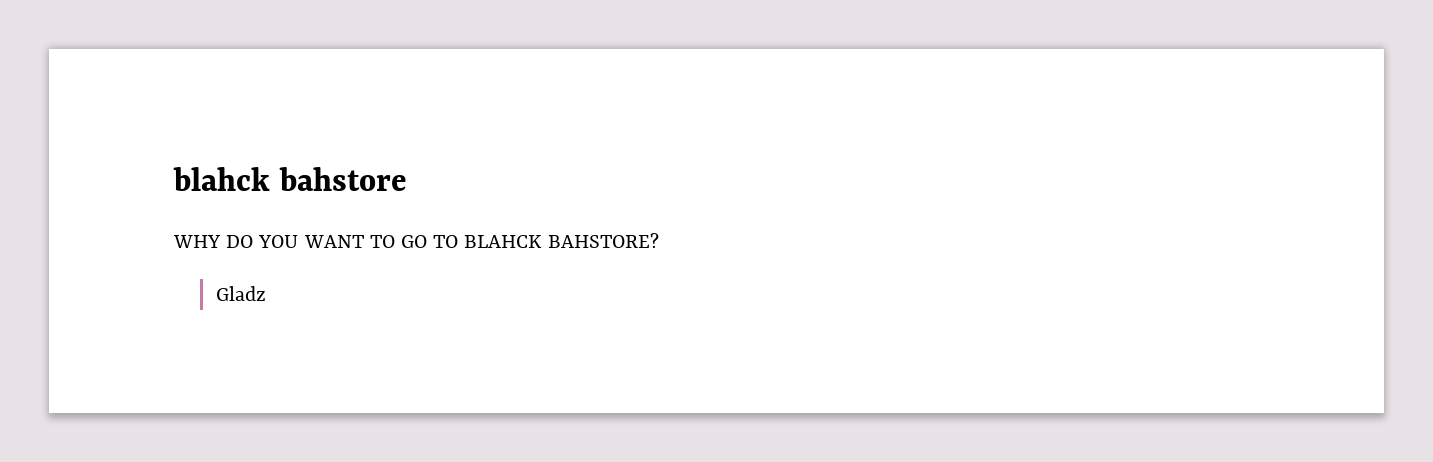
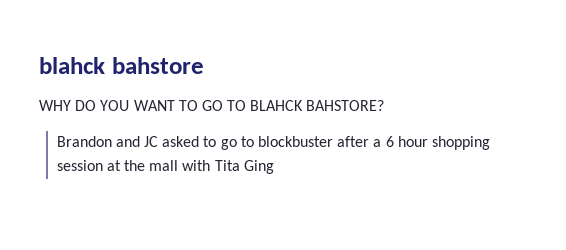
- Gladz
+ Brandon and JC asked to go to blockbuster after a 6 hour shopping session at the mall with Tita Ging

